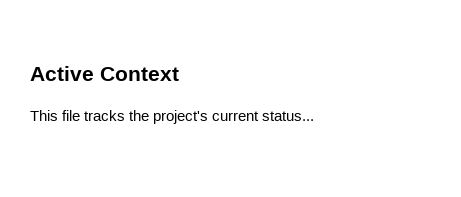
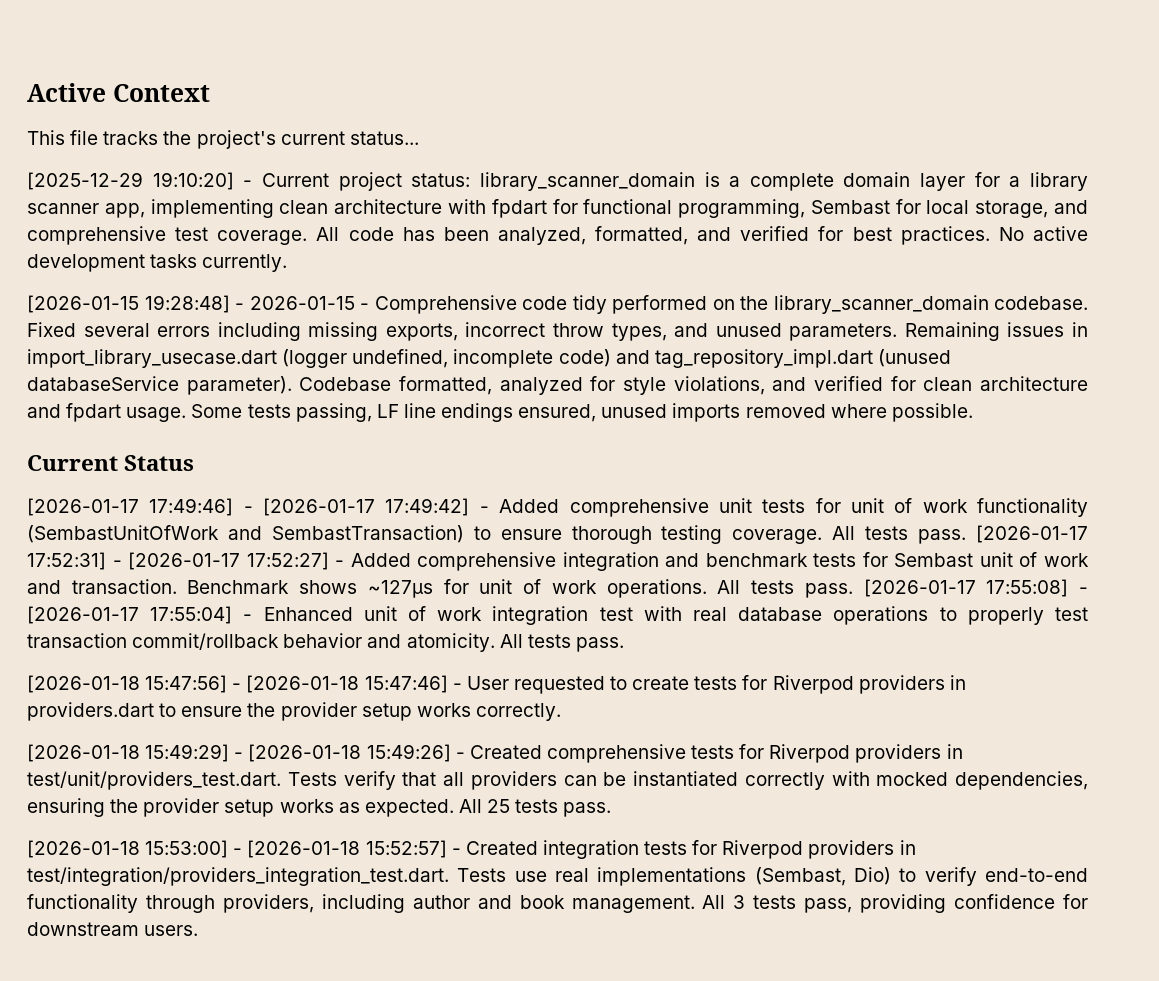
+ [2025-12-29 19:10:20] - Current project status: library_scanner_domain is a complete domain layer for a library scanner app, implementing clean architecture with fpdart for functional programming, Sembast for local storage, and comprehensive test coverage. All code has been analyzed, formatted, and verified for best practices. No active development tasks currently.
+ [2026-01-15 19:28:48] - 2026-01-15 - Comprehensive code tidy performed on the library_scanner_domain codebase. Fixed several errors including missing exports, incorrect throw types, and unused parameters. Remaining issues in import_library_usecase.dart (logger undefined, incomplete code) and tag_repository_impl.dart (unused databaseService parameter). Codebase formatted, analyzed for style violations, and verified for clean architecture and fpdart usage. Some tests passing, LF line endings ensured, unused imports removed where possible.
+ Current Status
+ [2026-01-17 17:49:46] - [2026-01-17 17:49:42] - Added comprehensive unit tests for unit of work functionality (SembastUnitOfWork and SembastTransaction) to ensure thorough testing coverage. All tests pass. [2026-01-17 17:52:31] - [2026-01-17 17:52:27] - Added comprehensive integration and benchmark tests for Sembast unit of work and transaction. Benchmark shows ~127μs for unit of work operations. All tests pass. [2026-01-17 17:55:08] - [2026-01-17 17:55:04] - Enhanced unit of work integration test with real database operations to properly test transaction commit/rollback behavior and atomicity. All tests pass.
+ [2026-01-18 15:47:56] - [2026-01-18 15:47:46] - User requested to create tests for Riverpod providers in providers.dart to ensure the provider setup works correctly.
+ [2026-01-18 15:49:29] - [2026-01-18 15:49:26] - Created comprehensive tests for Riverpod providers in test/unit/providers_test.dart. Tests verify that all providers can be instantiated correctly with mocked dependencies, ensuring the provider setup works as expected. All 25 tests pass.
+ [2026-01-18 15:53:00] - [2026-01-18 15:52:57] - Created integration tests for Riverpod providers in test/integration/providers_integration_test.dart. Tests use real implementations (Sembast, Dio) to verify end-to-end functionality through providers, including author and book management. All 3 tests pass, providing confidence for downstream users.

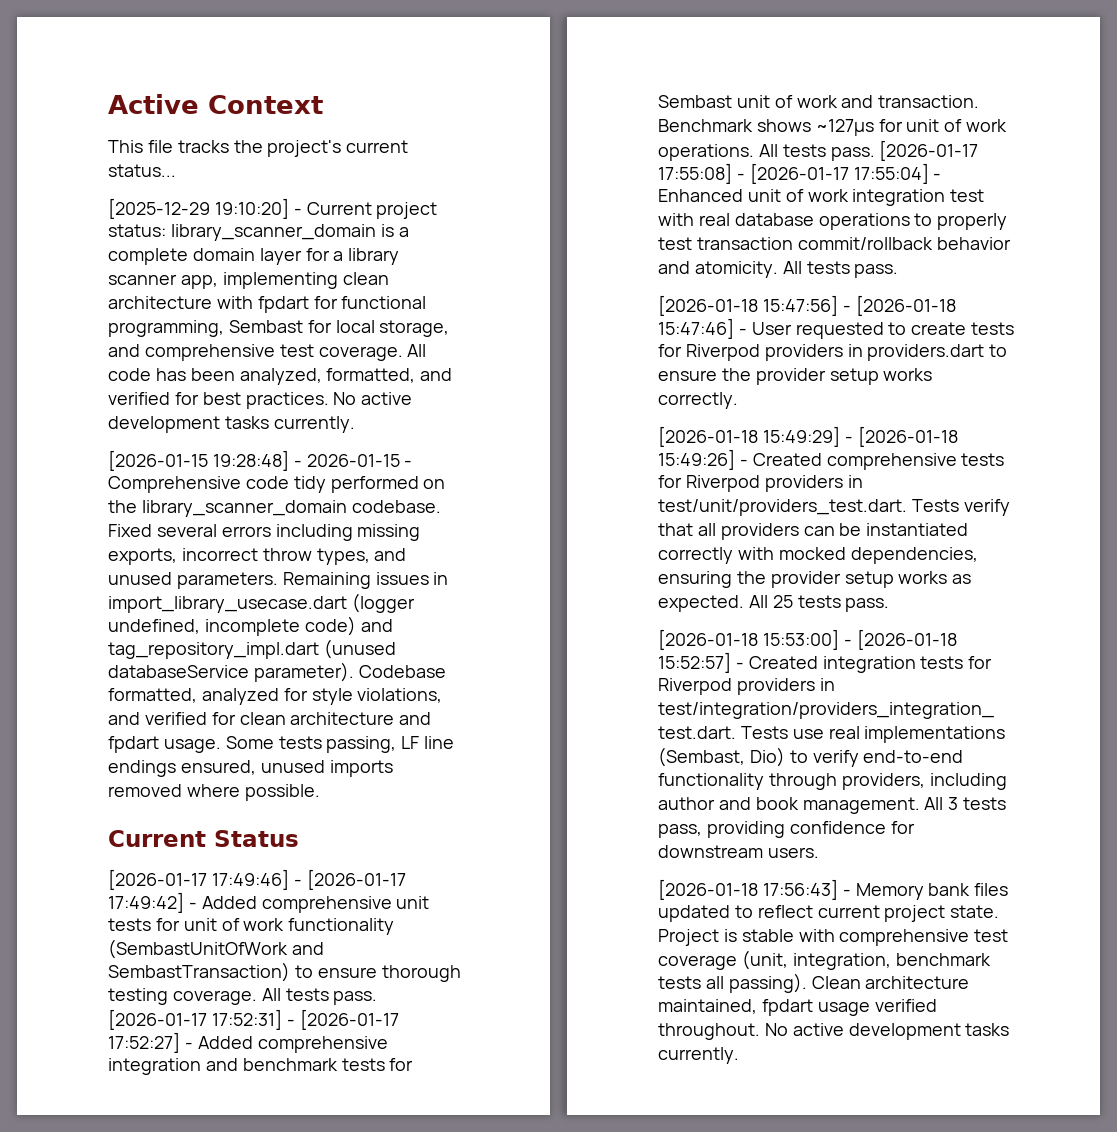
+ [2026-01-18 17:56:43] - Memory bank files updated to reflect current project state. Project is stable with comprehensive test coverage (unit, integration, benchmark tests all passing). Clean architecture maintained, fpdart usage verified throughout. No active development tasks currently.

